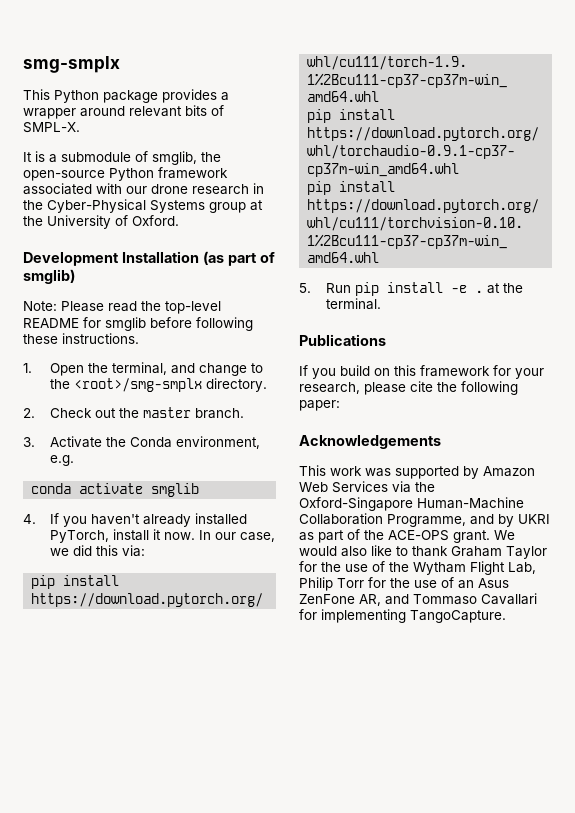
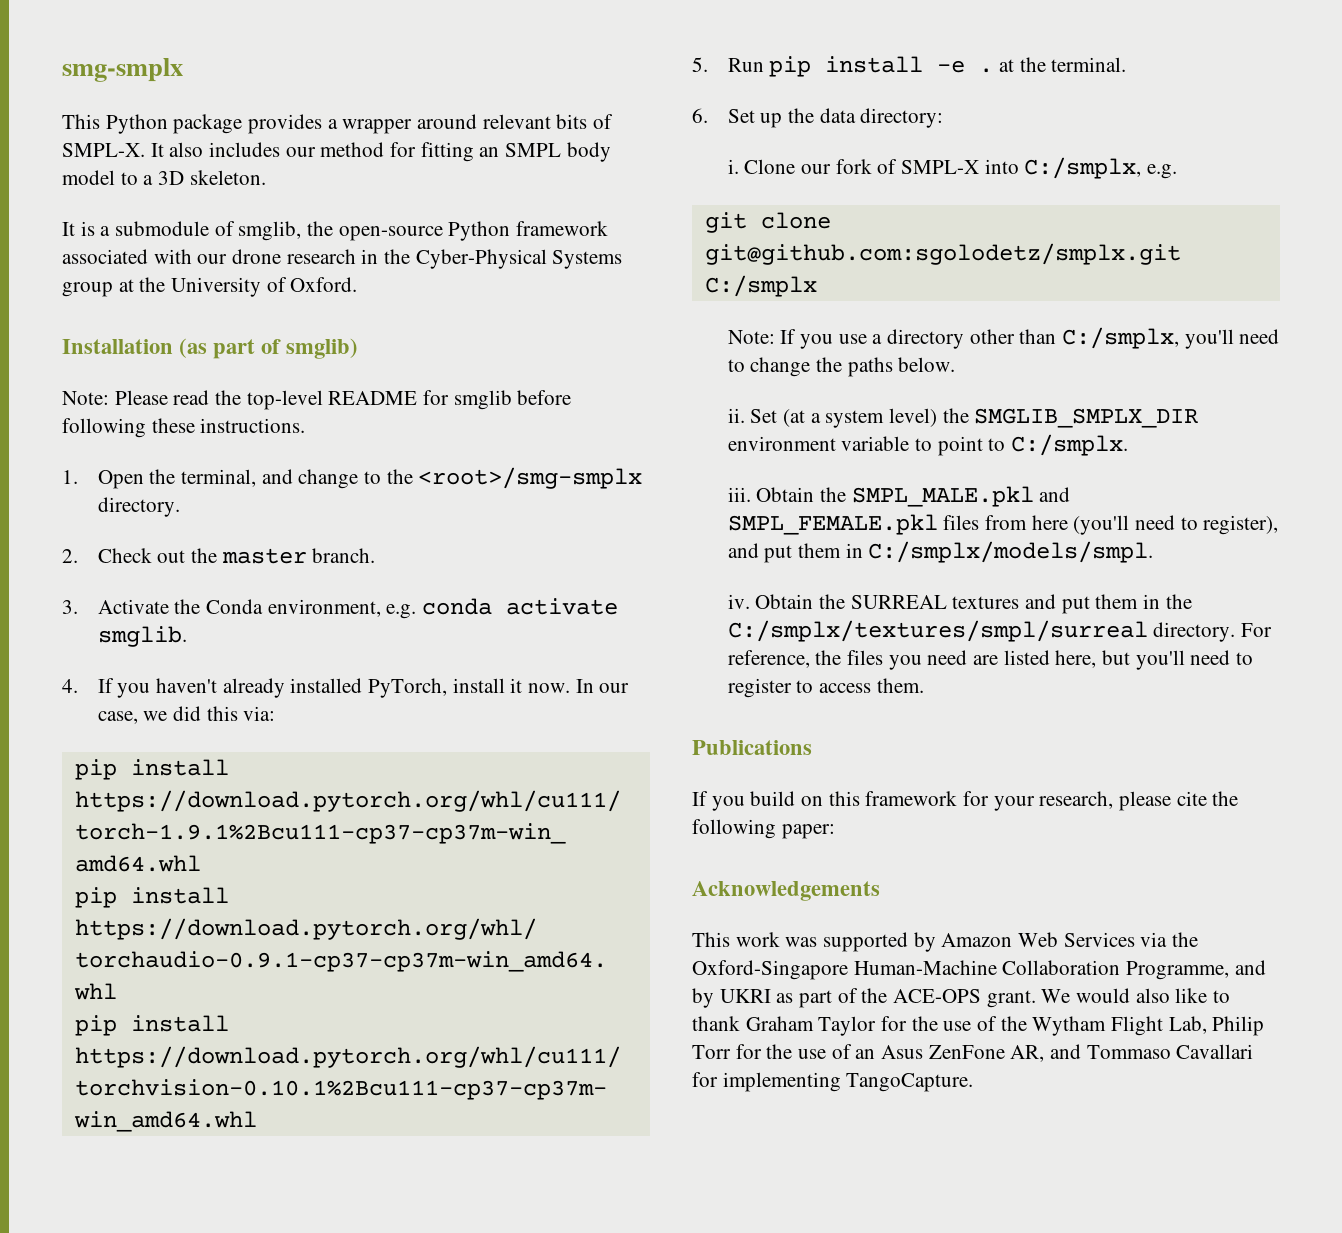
+ It also includes our method for fitting an SMPL body model to a 3D skeleton.
- Development Installation (as part of smglib)
+ Installation (as part of smglib)
- 3. Activate the Conda environment, e.g.
- conda activate smglib
+ 3. Activate the Conda environment, e.g. conda activate smglib.
+ 6. Set up the data directory:
+ i. Clone our fork of SMPL-X into C:/smplx, e.g.
+ git clone git@github.com:sgolodetz/smplx.git C:/smplx
+ Note: If you use a directory other than C:/smplx, you'll need to change the paths below.
+ ii. Set (at a system level) the SMGLIB_SMPLX_DIR environment variable to point to C:/smplx.
+ iii. Obtain the SMPL_MALE.pkl and SMPL_FEMALE.pkl files from here (you'll need to register), and put them in C:/smplx/models/smpl.
+ iv. Obtain the SURREAL textures and put them in the C:/smplx/textures/smpl/surreal directory. For reference, the files you need are listed here, but you'll need to register to access them.

